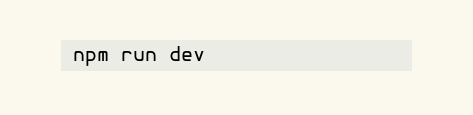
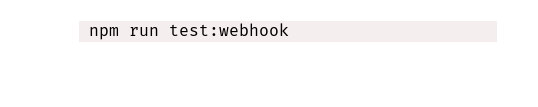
- npm run dev
+ npm run test:webhook

